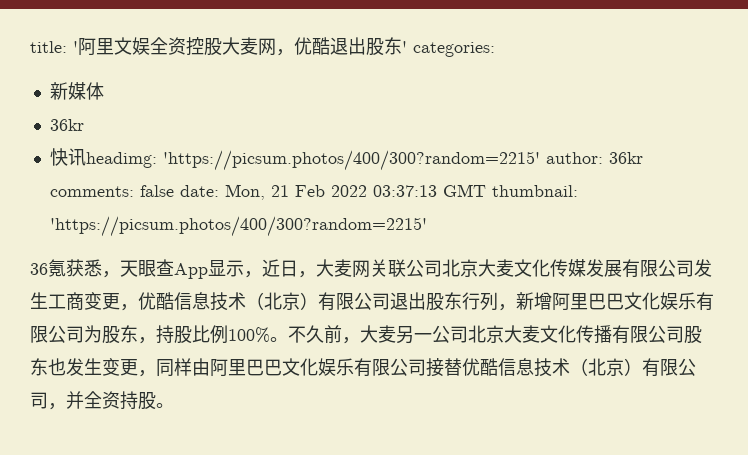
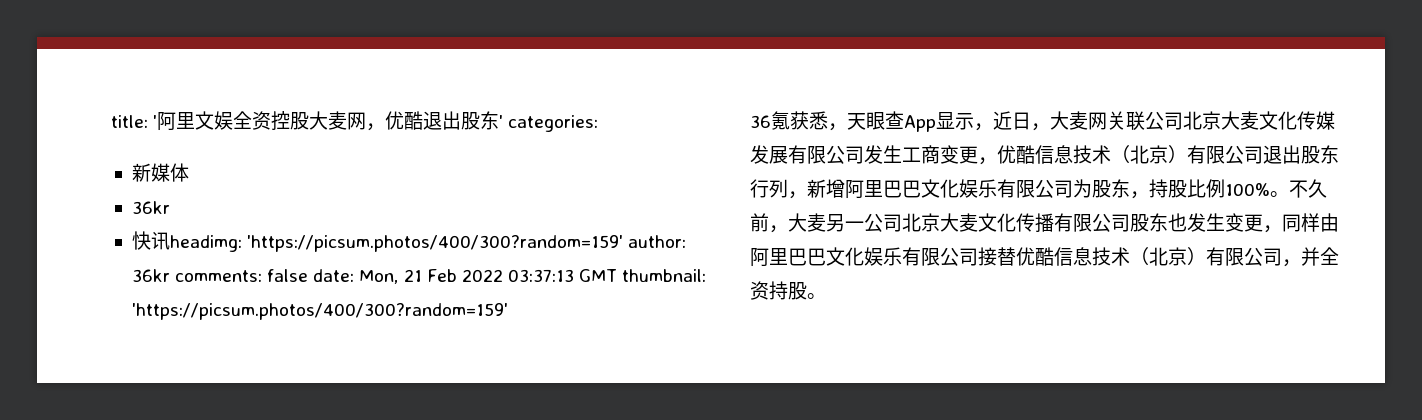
- 快讯headimg: 'https://picsum.photos/400/300?random=2215' author: 36kr comments: false date: Mon, 21 Feb 2022 03:37:13 GMT thumbnail: 'https://picsum.photos/400/300?random=2215'
+ 快讯headimg: 'https://picsum.photos/400/300?random=159' author: 36kr comments: false date: Mon, 21 Feb 2022 03:37:13 GMT thumbnail: 'https://picsum.photos/400/300?random=159'

